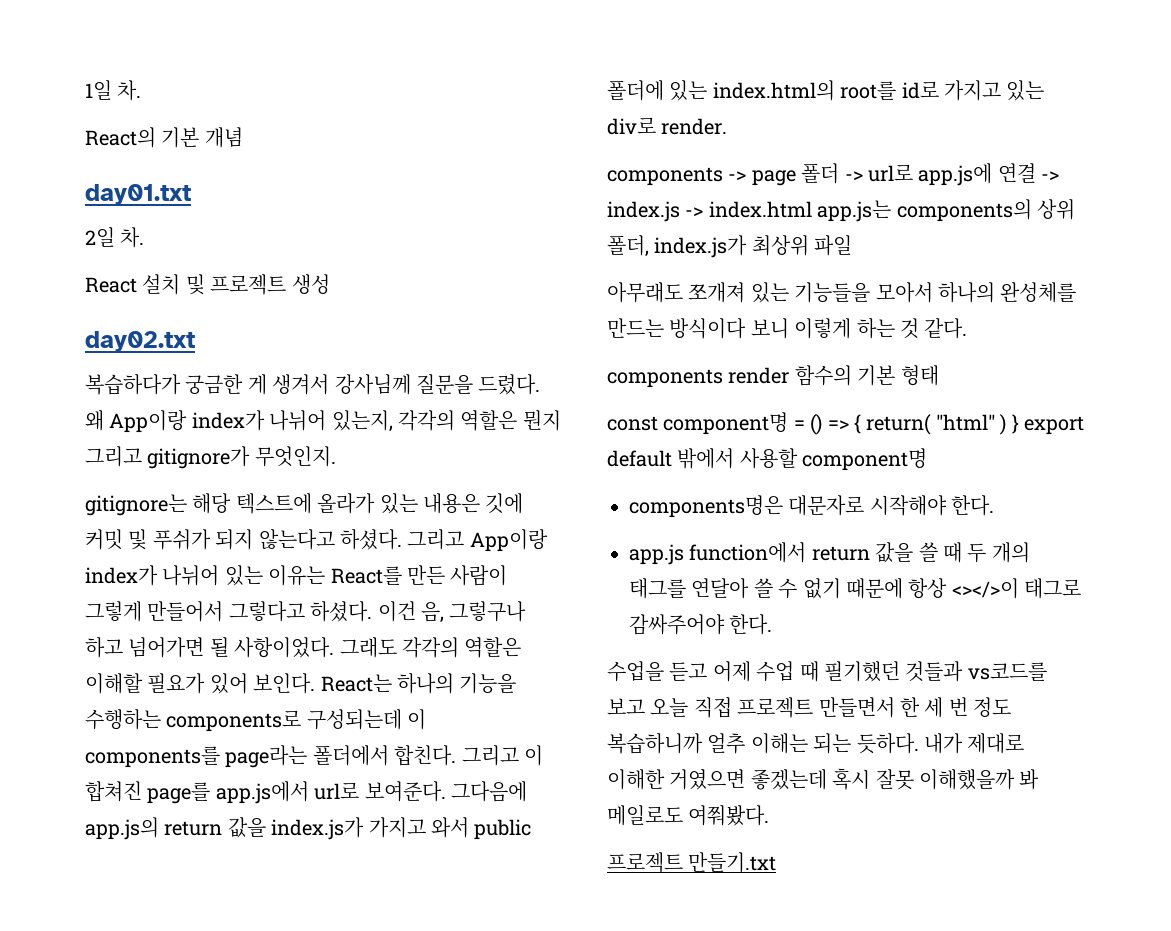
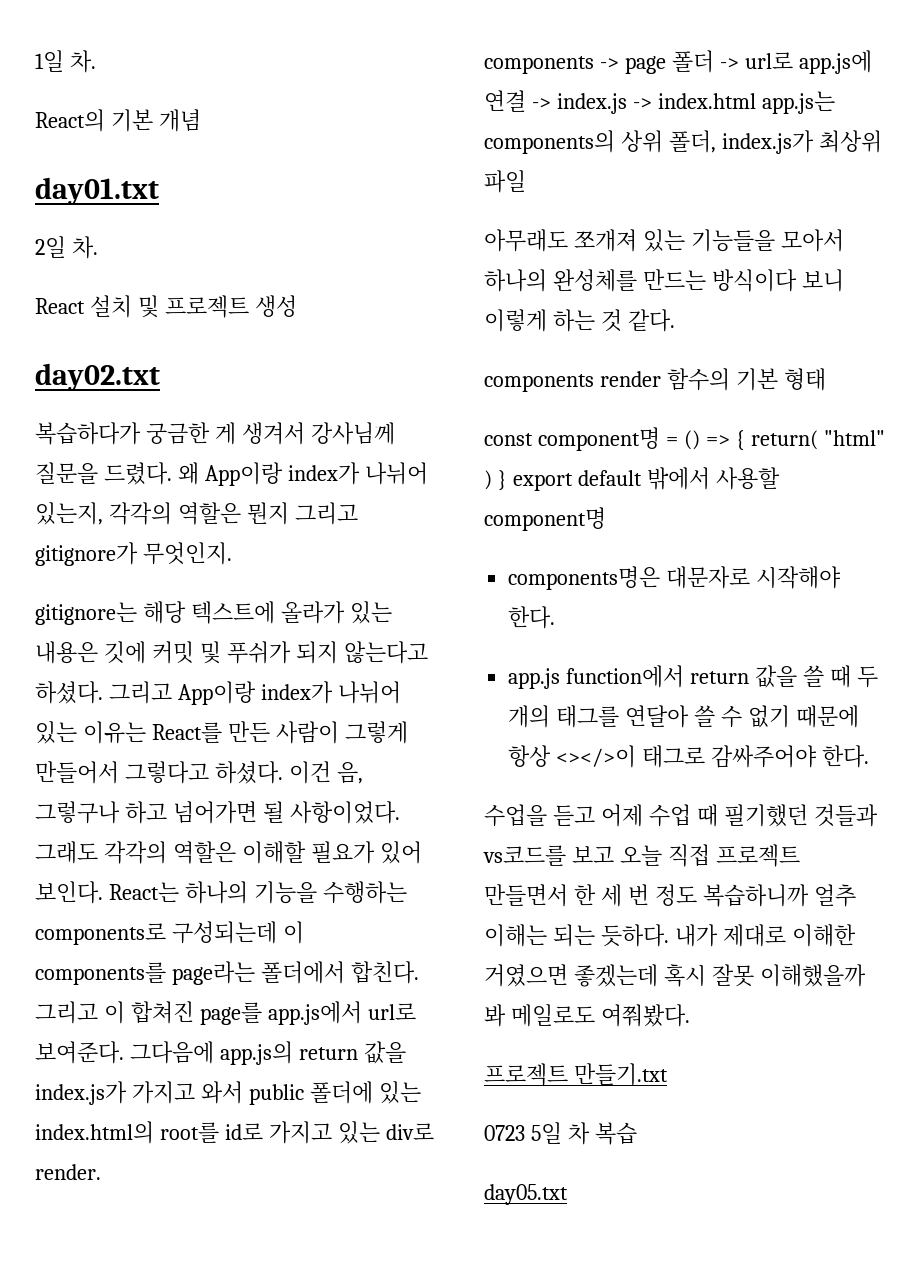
+ 0723 5일 차 복습
+ day05.txt

